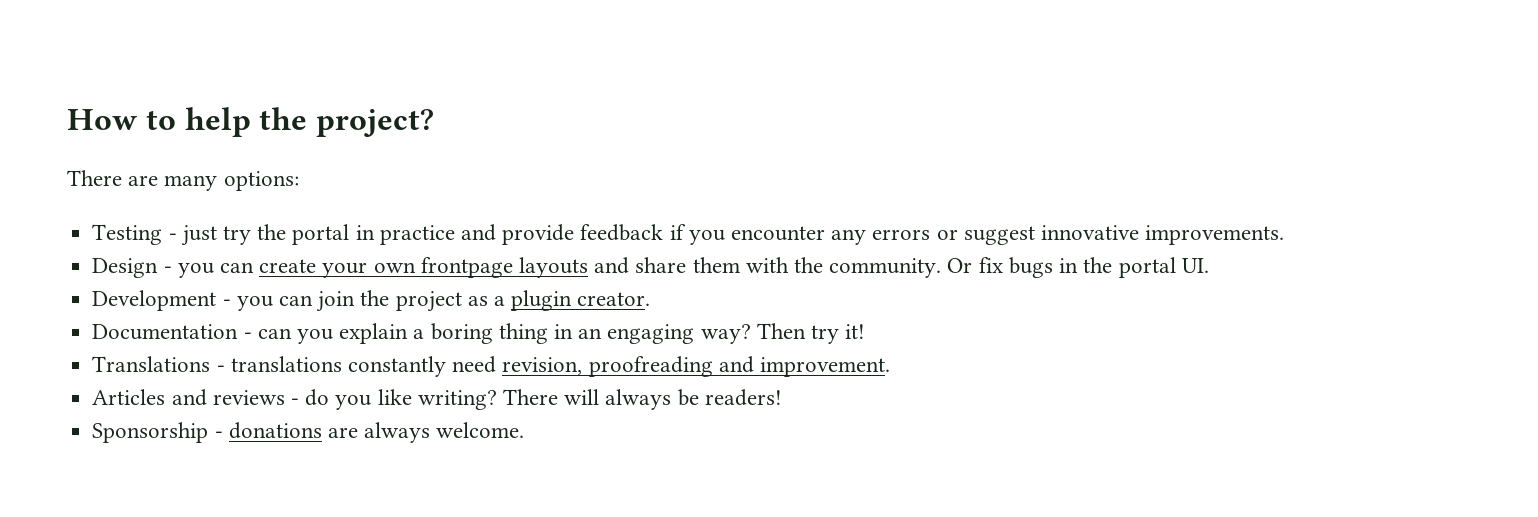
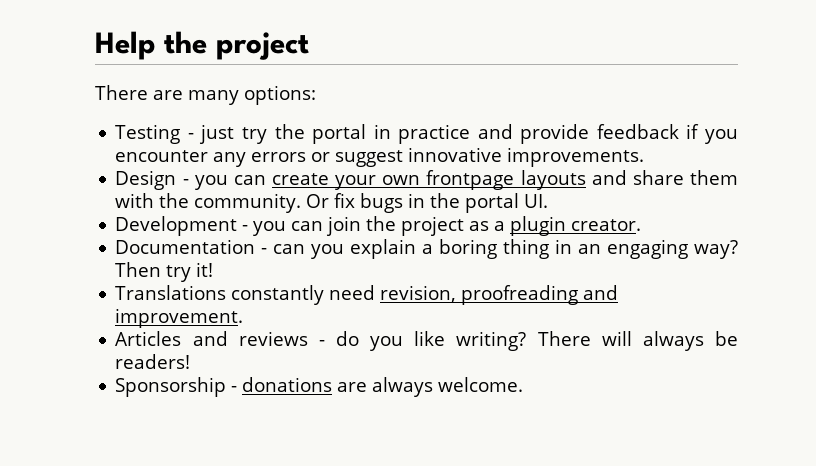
- How to help the project?
+ Help the project
- Translations - translations constantly need revision, proofreading and improvement.
+ Translations constantly need revision, proofreading and improvement.

